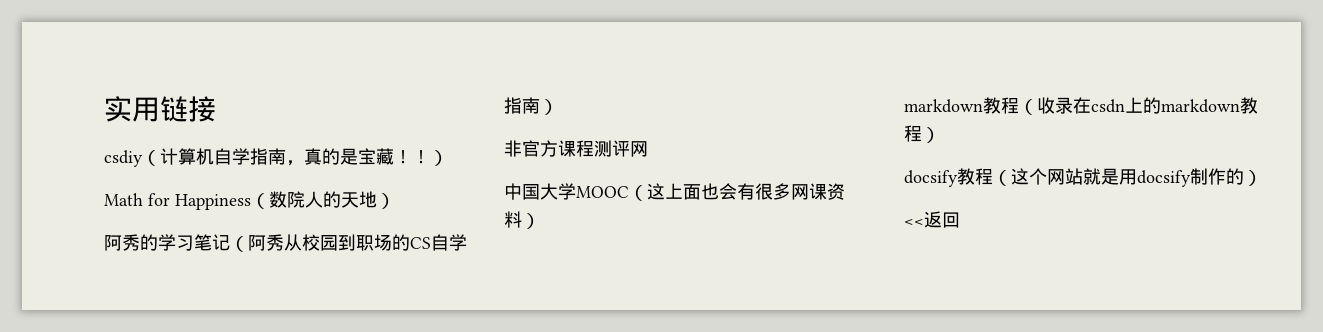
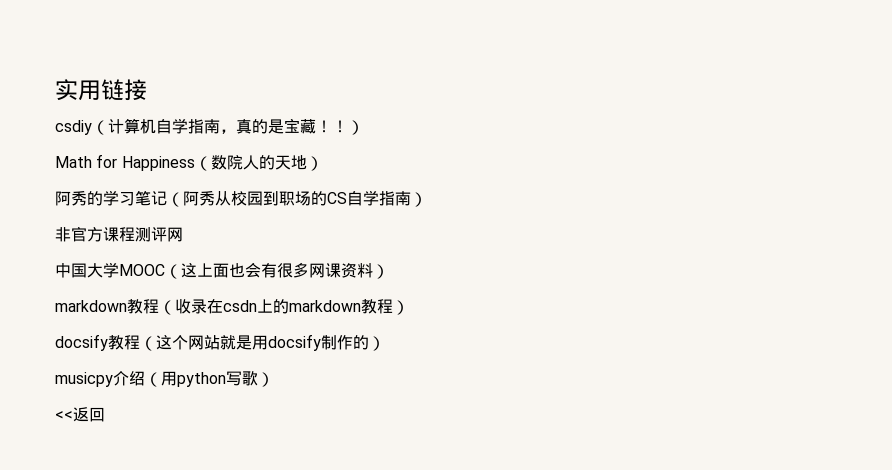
+ musicpy介绍（用python写歌）

